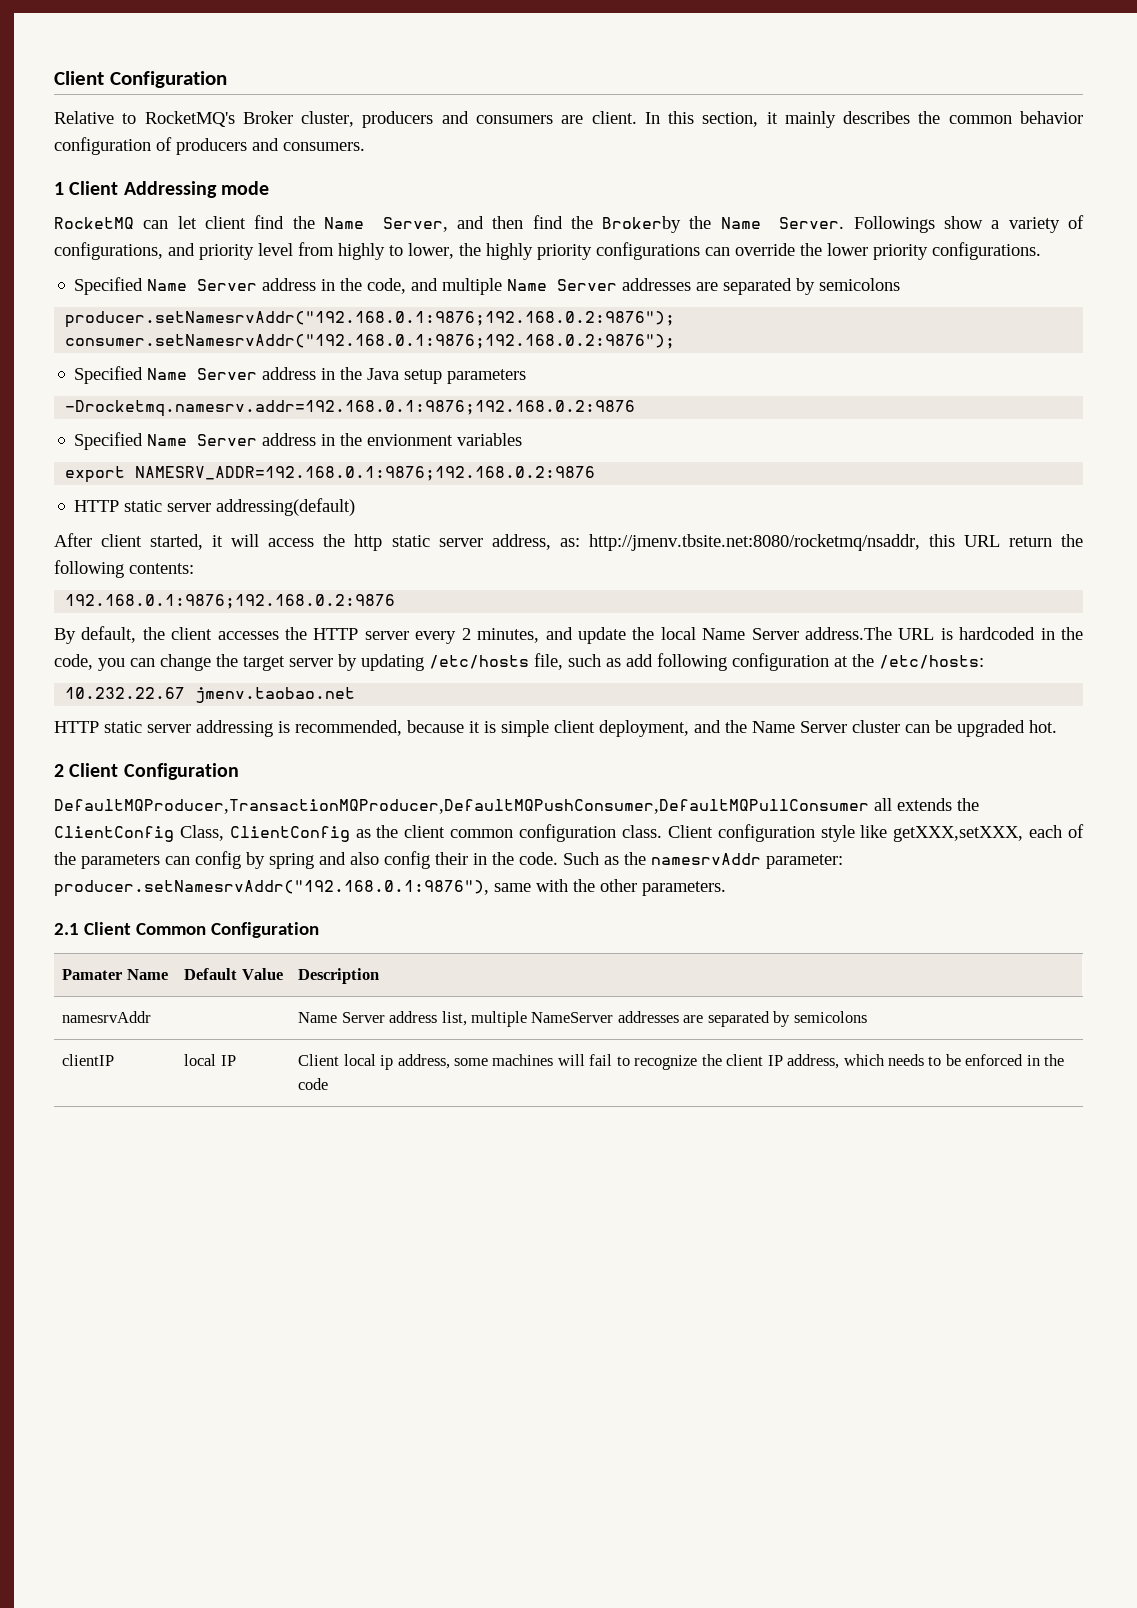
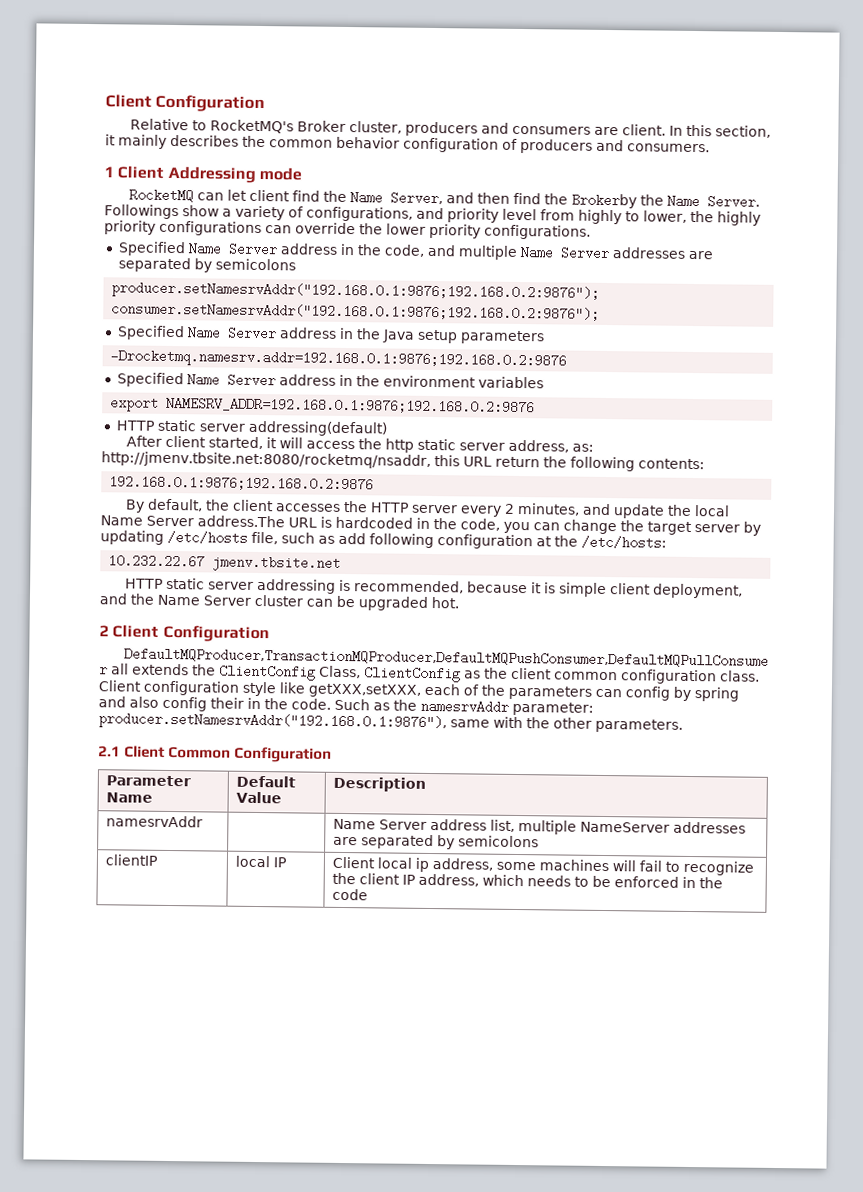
- Specified Name Server address in the envionment variables
+ Specified Name Server address in the environment variables
- 10.232.22.67 jmenv.taobao.net
+ 10.232.22.67 jmenv.tbsite.net
- Pamater Name | Default Value | Description
+ Parameter Name | Default Value | Description

